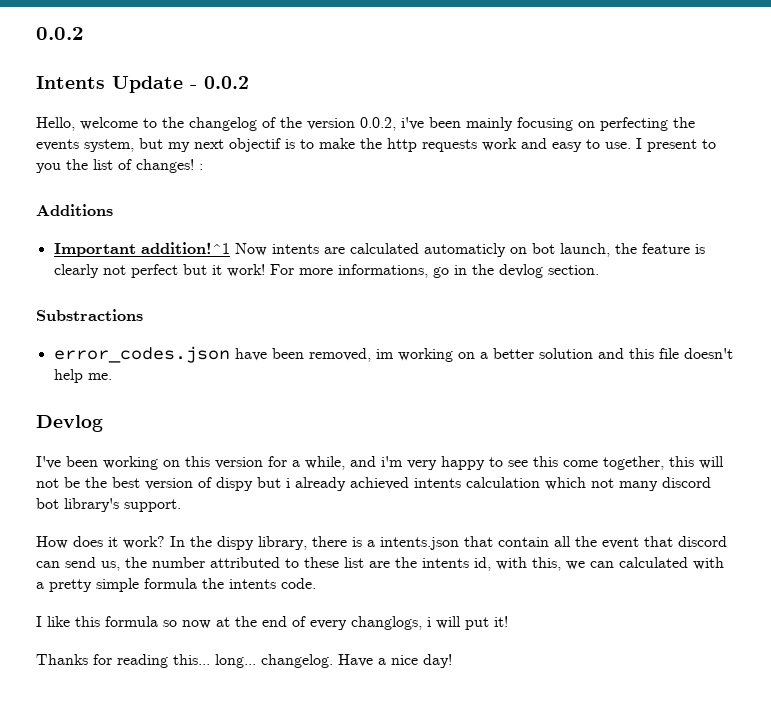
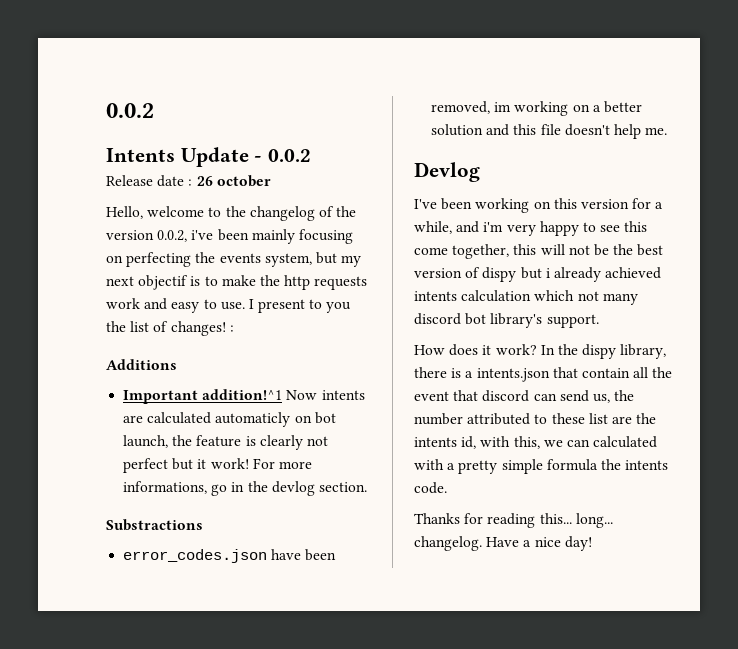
+ Release date : 26 october
- I like this formula so now at the end of every changlogs, i will put it!

